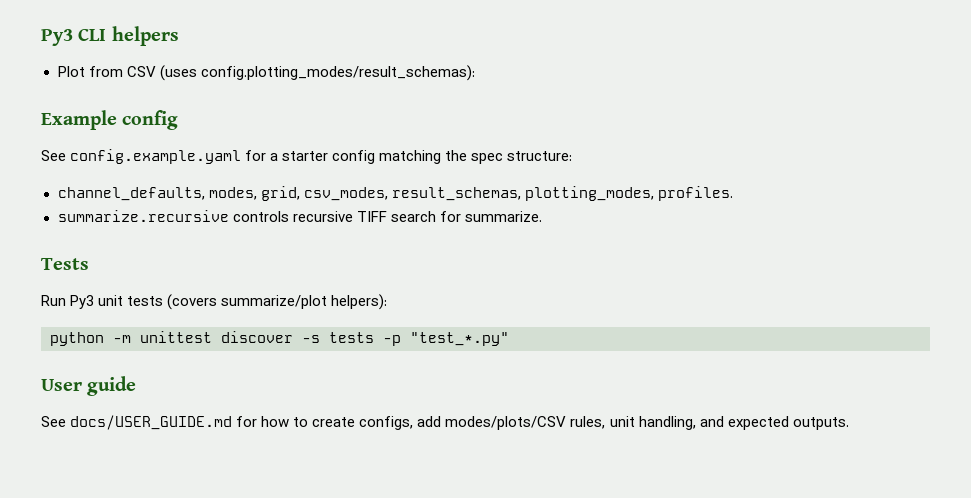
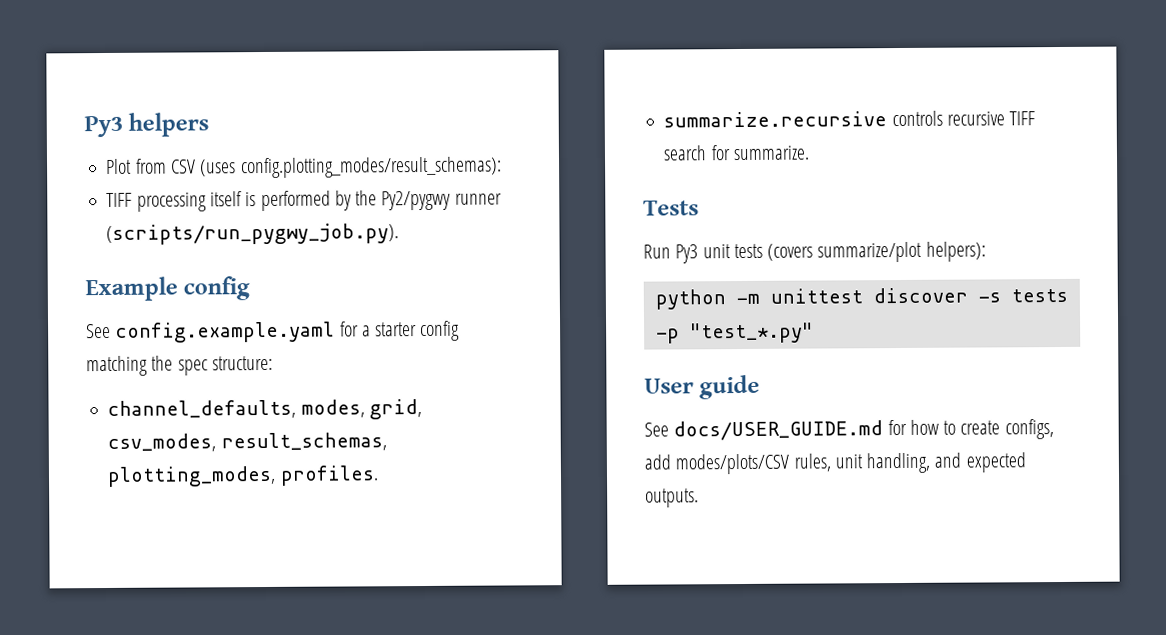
- Py3 CLI helpers
+ Py3 helpers
+ TIFF processing itself is performed by the Py2/pygwy runner (scripts/run_pygwy_job.py).

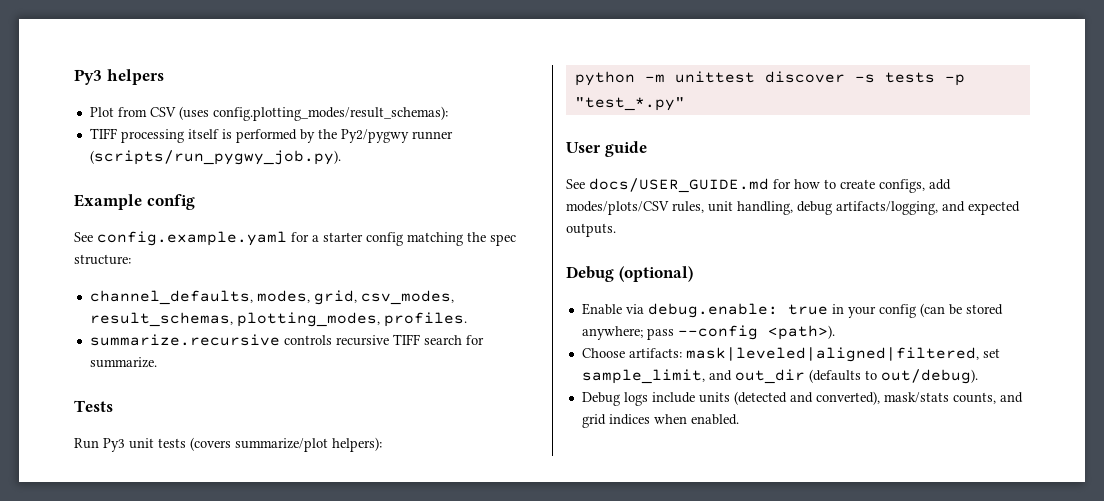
- See docs/USER_GUIDE.md for how to create configs, add modes/plots/CSV rules, unit handling, and expected outputs.
+ See docs/USER_GUIDE.md for how to create configs, add modes/plots/CSV rules, unit handling, debug artifacts/logging, and expected outputs.
+ Debug (optional)
+ Enable via debug.enable: true in your config (can be stored anywhere; pass --config <path>).
+ Choose artifacts: mask|leveled|aligned|filtered, set sample_limit, and out_dir (defaults to out/debug).
+ Debug logs include units (detected and converted), mask/stats counts, and grid indices when enabled.

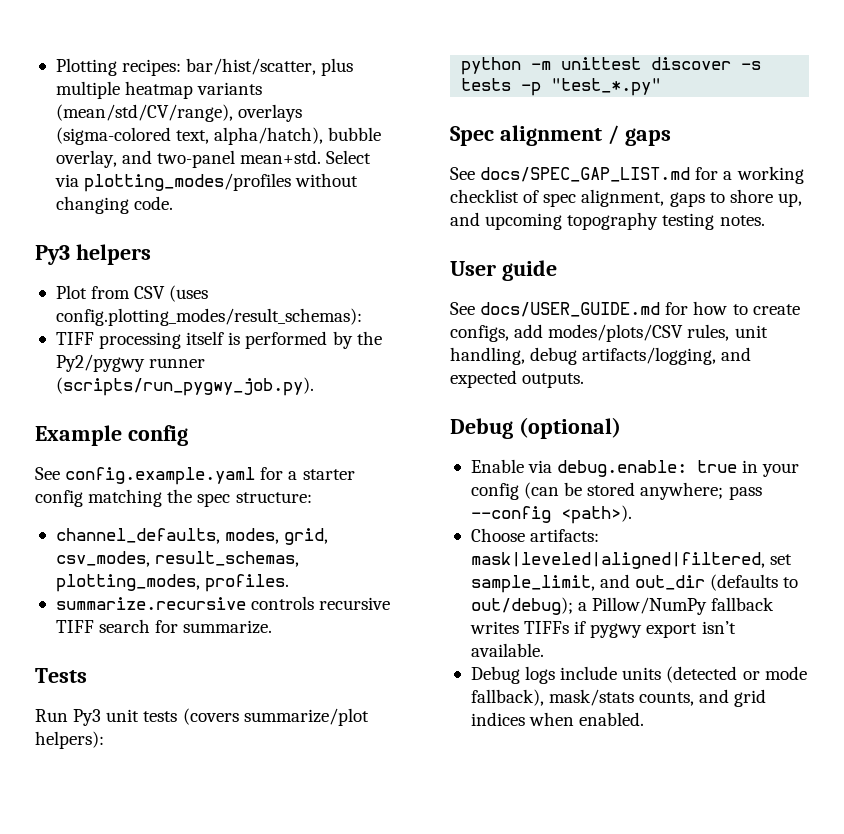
+ Plotting recipes: bar/hist/scatter, plus multiple heatmap variants (mean/std/CV/range), overlays (sigma-colored text, alpha/hatch), bubble overlay, and two-panel mean+std. Select via plotting_modes/profiles without changing code.
+ Spec alignment / gaps
+ See docs/SPEC_GAP_LIST.md for a working checklist of spec alignment, gaps to shore up, and upcoming topography testing notes.
- Choose artifacts: mask|leveled|aligned|filtered, set sample_limit, and out_dir (defaults to out/debug).
+ Choose artifacts: mask|leveled|aligned|filtered, set sample_limit, and out_dir (defaults to out/debug); a Pillow/NumPy fallback writes TIFFs if pygwy export isn’t available.
- Debug logs include units (detected and converted), mask/stats counts, and grid indices when enabled.
+ Debug logs include units (detected or mode fallback), mask/stats counts, and grid indices when enabled.

